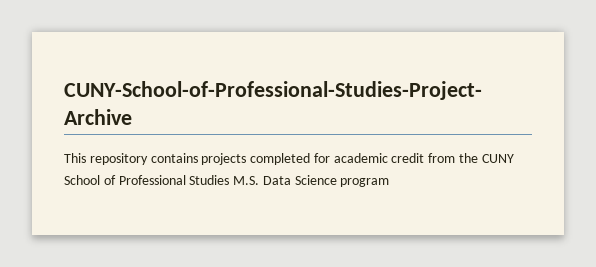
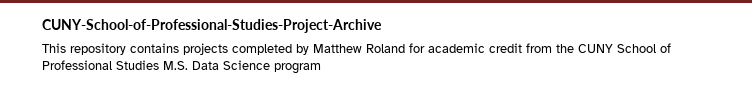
- This repository contains projects completed for academic credit from the CUNY School of Professional Studies M.S. Data Science program
+ This repository contains projects completed by Matthew Roland for academic credit from the CUNY School of Professional Studies M.S. Data Science program

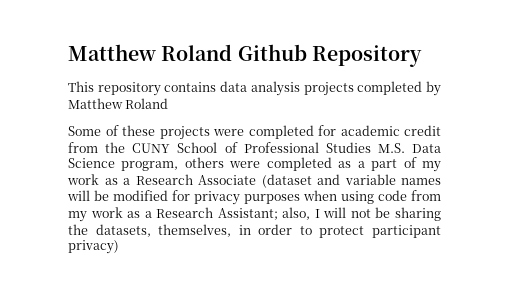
- CUNY-School-of-Professional-Studies-Project-Archive
+ Matthew Roland Github Repository
- This repository contains projects completed by Matthew Roland for academic credit from the CUNY School of Professional Studies M.S. Data Science program
+ This repository contains data analysis projects completed by Matthew Roland
+ Some of these projects were completed for academic credit from the CUNY School of Professional Studies M.S. Data Science program, others were completed as a part of my work as a Research Associate (dataset and variable names will be modified for privacy purposes when using code from my work as a Research Assistant; also, I will not be sharing the datasets, themselves, in order to protect participant privacy)

